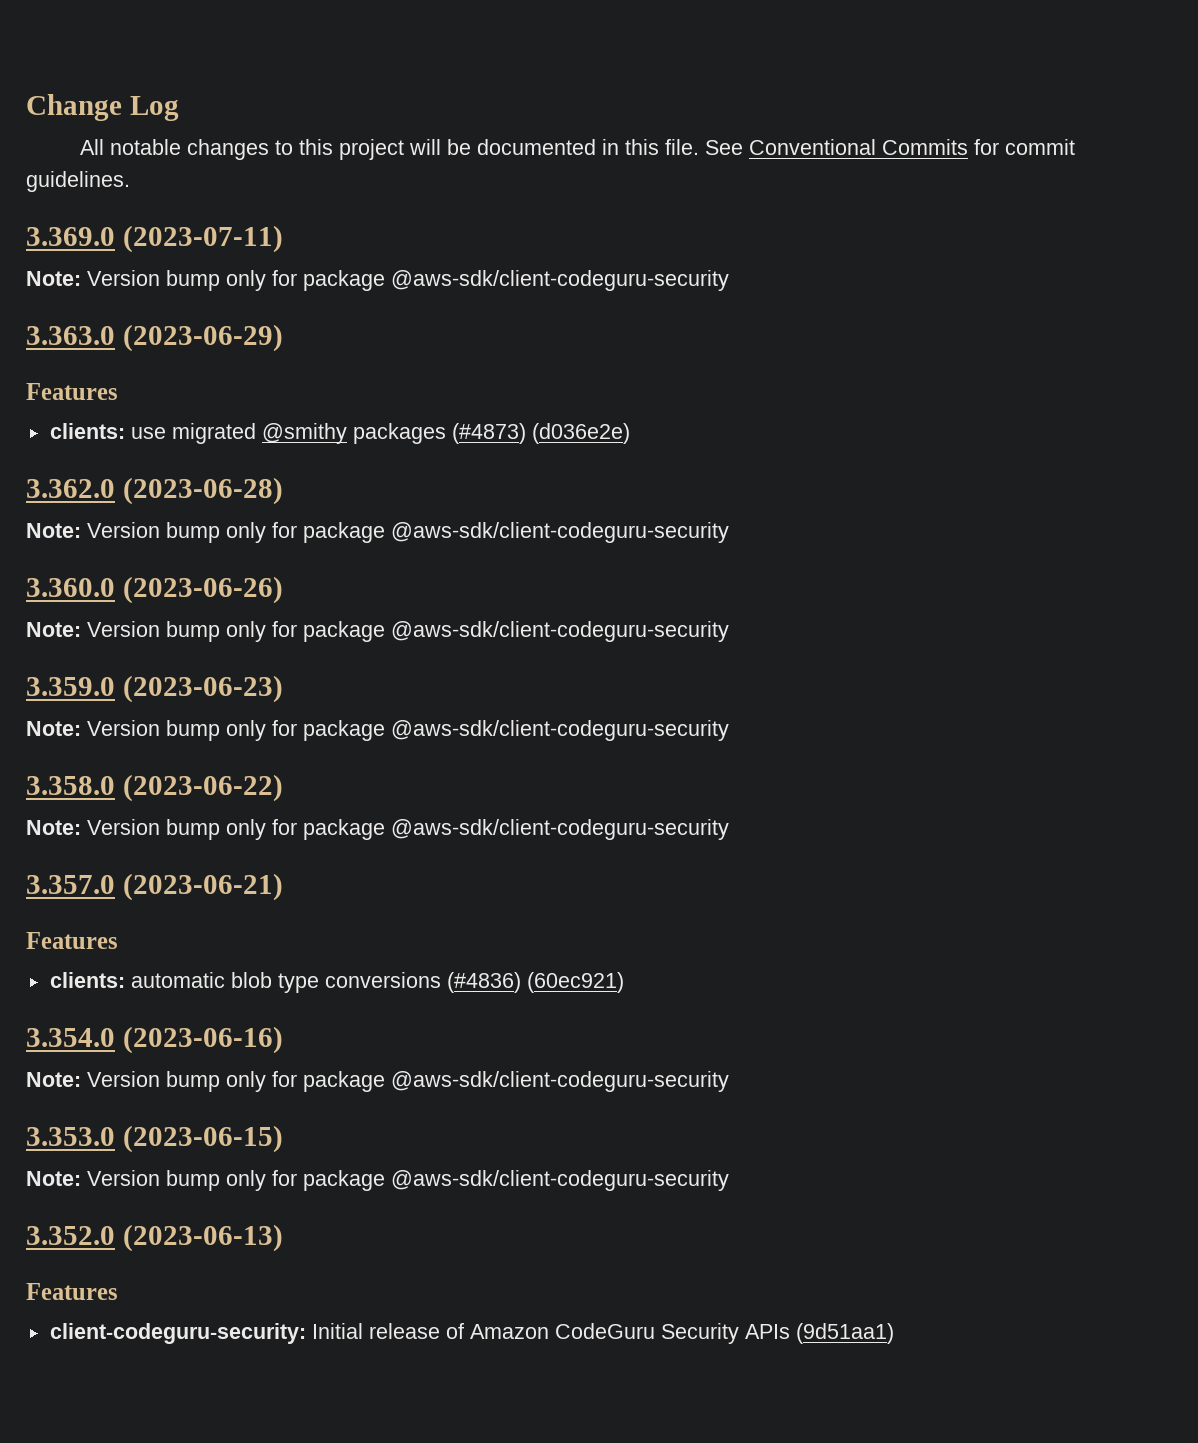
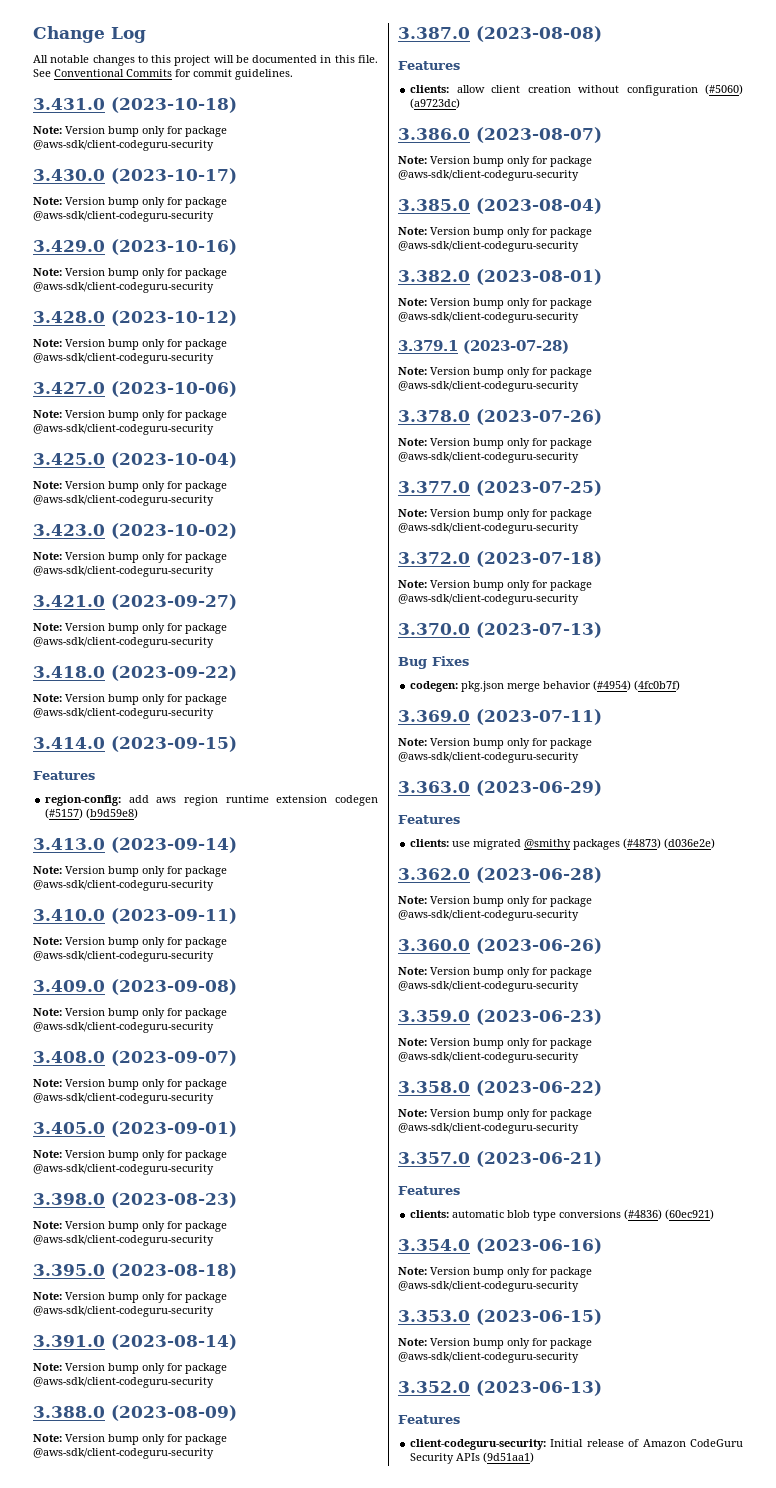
+ 3.431.0 (2023-10-18)
+ Note: Version bump only for package @aws-sdk/client-codeguru-security
+ 3.430.0 (2023-10-17)
+ Note: Version bump only for package @aws-sdk/client-codeguru-security
+ 3.429.0 (2023-10-16)
+ Note: Version bump only for package @aws-sdk/client-codeguru-security
+ 3.428.0 (2023-10-12)
+ Note: Version bump only for package @aws-sdk/client-codeguru-security
+ 3.427.0 (2023-10-06)
+ Note: Version bump only for package @aws-sdk/client-codeguru-security
+ 3.425.0 (2023-10-04)
+ Note: Version bump only for package @aws-sdk/client-codeguru-security
+ 3.423.0 (2023-10-02)
+ Note: Version bump only for package @aws-sdk/client-codeguru-security
+ 3.421.0 (2023-09-27)
+ Note: Version bump only for package @aws-sdk/client-codeguru-security
+ 3.418.0 (2023-09-22)
+ Note: Version bump only for package @aws-sdk/client-codeguru-security
+ 3.414.0 (2023-09-15)
+ Features
+ region-config: add aws region runtime extension codegen (#5157) (b9d59e8)
+ 3.413.0 (2023-09-14)
+ Note: Version bump only for package @aws-sdk/client-codeguru-security
+ 3.410.0 (2023-09-11)
+ Note: Version bump only for package @aws-sdk/client-codeguru-security
+ 3.409.0 (2023-09-08)
+ Note: Version bump only for package @aws-sdk/client-codeguru-security
+ 3.408.0 (2023-09-07)
+ Note: Version bump only for package @aws-sdk/client-codeguru-security
+ 3.405.0 (2023-09-01)
+ Note: Version bump only for package @aws-sdk/client-codeguru-security
+ 3.398.0 (2023-08-23)
+ Note: Version bump only for package @aws-sdk/client-codeguru-security
+ 3.395.0 (2023-08-18)
+ Note: Version bump only for package @aws-sdk/client-codeguru-security
+ 3.391.0 (2023-08-14)
+ Note: Version bump only for package @aws-sdk/client-codeguru-security
+ 3.388.0 (2023-08-09)
+ Note: Version bump only for package @aws-sdk/client-codeguru-security
+ 3.387.0 (2023-08-08)
+ Features
+ clients: allow client creation without configuration (#5060) (a9723dc)
+ 3.386.0 (2023-08-07)
+ Note: Version bump only for package @aws-sdk/client-codeguru-security
+ 3.385.0 (2023-08-04)
+ Note: Version bump only for package @aws-sdk/client-codeguru-security
+ 3.382.0 (2023-08-01)
+ Note: Version bump only for package @aws-sdk/client-codeguru-security
+ 3.379.1 (2023-07-28)
+ Note: Version bump only for package @aws-sdk/client-codeguru-security
+ 3.378.0 (2023-07-26)
+ Note: Version bump only for package @aws-sdk/client-codeguru-security
+ 3.377.0 (2023-07-25)
+ Note: Version bump only for package @aws-sdk/client-codeguru-security
+ 3.372.0 (2023-07-18)
+ Note: Version bump only for package @aws-sdk/client-codeguru-security
+ 3.370.0 (2023-07-13)
+ Bug Fixes
+ codegen: pkg.json merge behavior (#4954) (4fc0b7f)

